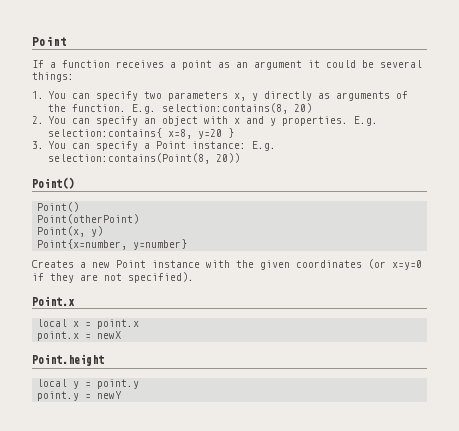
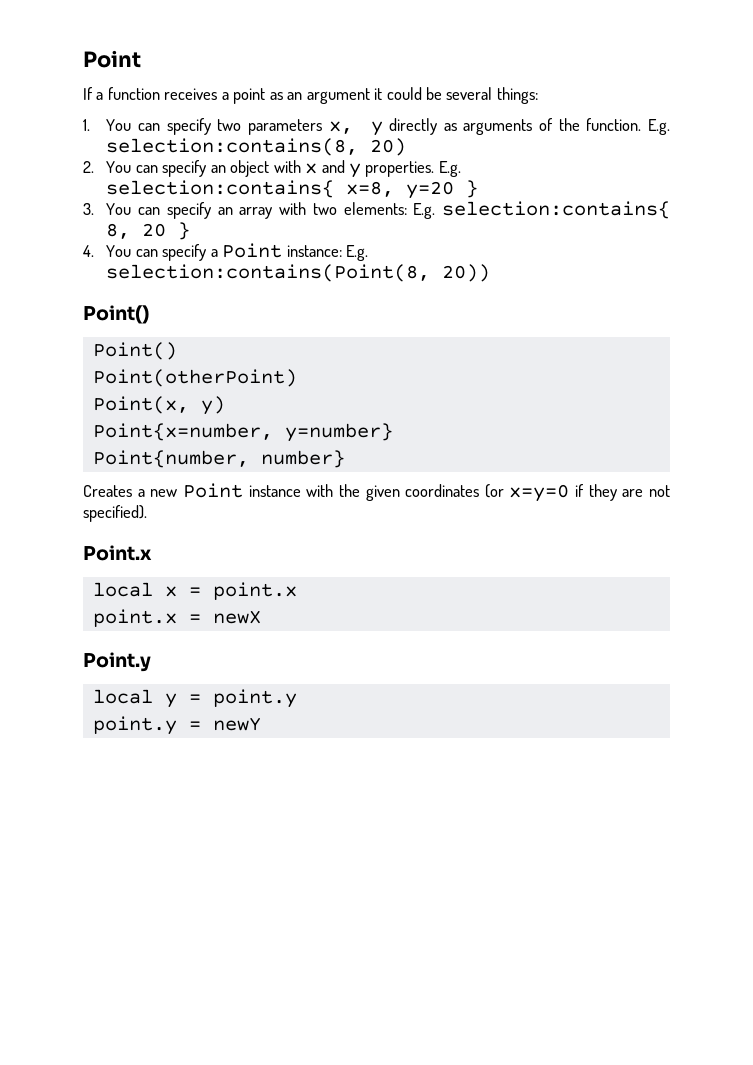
- 3. You can specify a Point instance: E.g. selection:contains(Point(8, 20))
+ 3. You can specify an array with two elements: E.g. selection:contains{ 8, 20 }
+ 4. You can specify a Point instance: E.g. selection:contains(Point(8, 20))
+ Point{number, number}
- Point.height
+ Point.y

